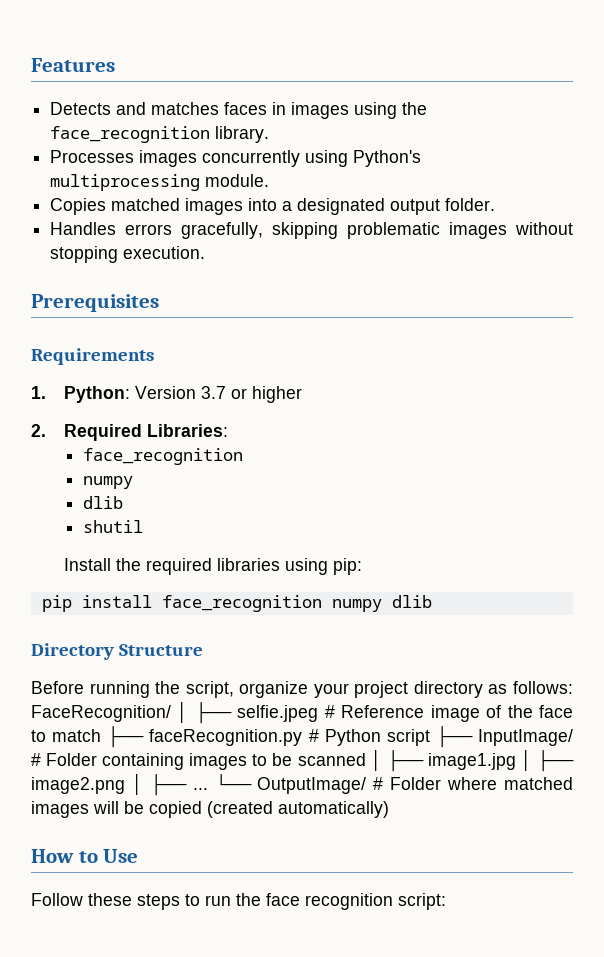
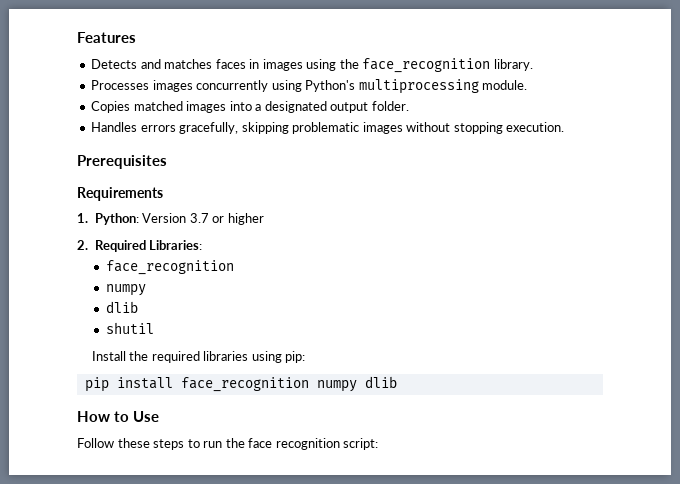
- Directory Structure
- Before running the script, organize your project directory as follows: FaceRecognition/ │ ├── selfie.jpeg # Reference image of the face to match ├── faceRecognition.py # Python script ├── InputImage/ # Folder containing images to be scanned │ ├── image1.jpg │ ├── image2.png │ ├── ... └── OutputImage/ # Folder where matched images will be copied (created automatically)

